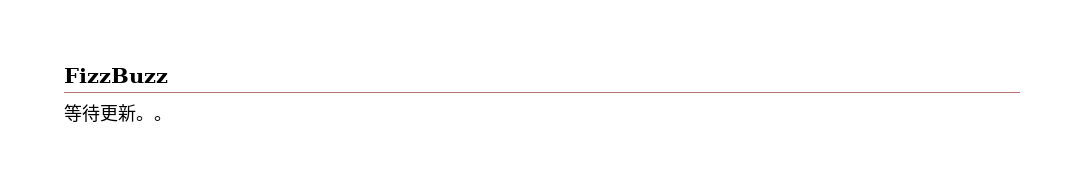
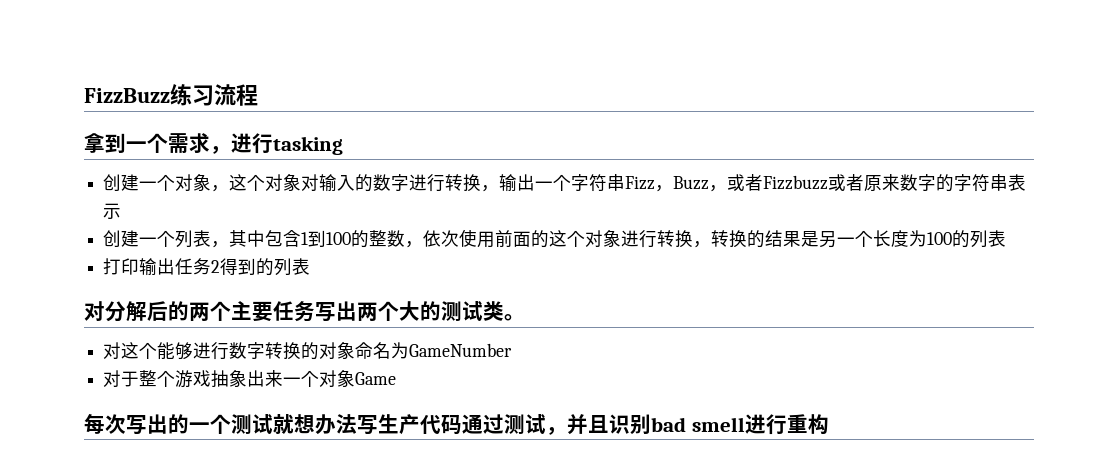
- FizzBuzz
- 等待更新。。
+ FizzBuzz练习流程
+ 拿到一个需求，进行tasking
+ 创建一个对象，这个对象对输入的数字进行转换，输出一个字符串Fizz，Buzz，或者Fizzbuzz或者原来数字的字符串表示
+ 创建一个列表，其中包含1到100的整数，依次使用前面的这个对象进行转换，转换的结果是另一个长度为100的列表
+ 打印输出任务2得到的列表
+ 对分解后的两个主要任务写出两个大的测试类。
+ 对这个能够进行数字转换的对象命名为GameNumber
+ 对于整个游戏抽象出来一个对象Game
+ 每次写出的一个测试就想办法写生产代码通过测试，并且识别bad smell进行重构

